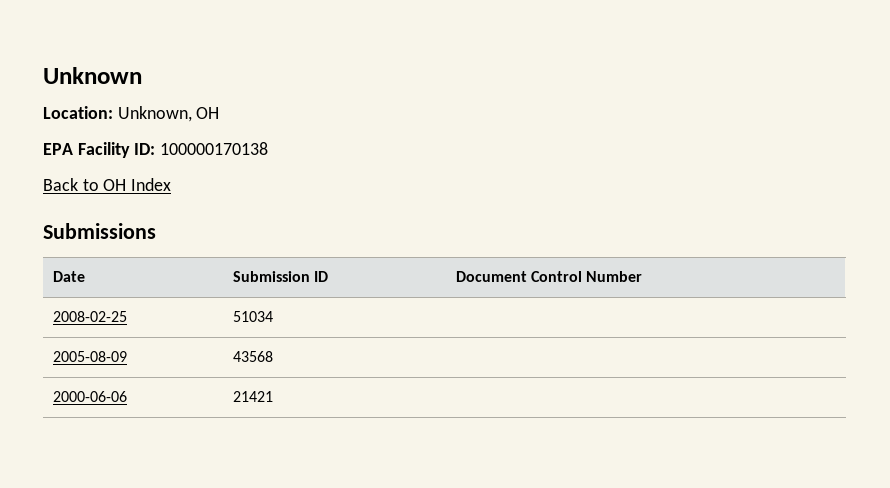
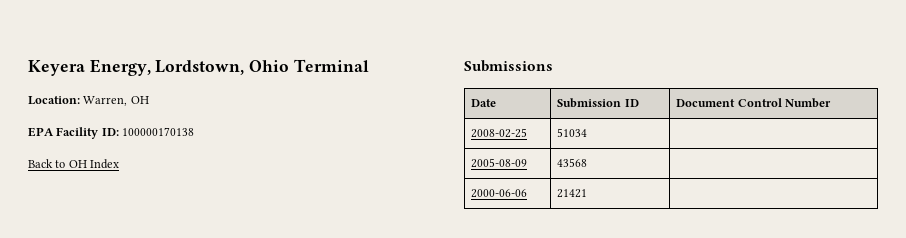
- Unknown
+ Keyera Energy, Lordstown, Ohio Terminal
- Location: Unknown, OH
+ Location: Warren, OH

